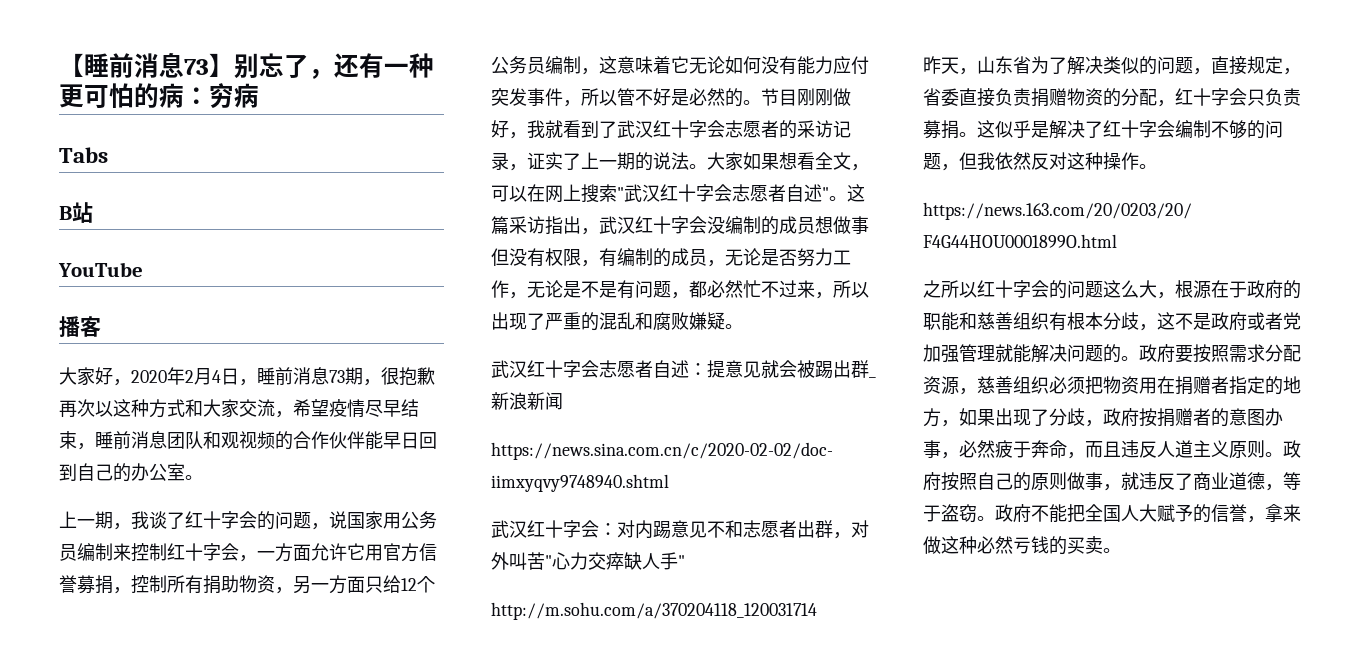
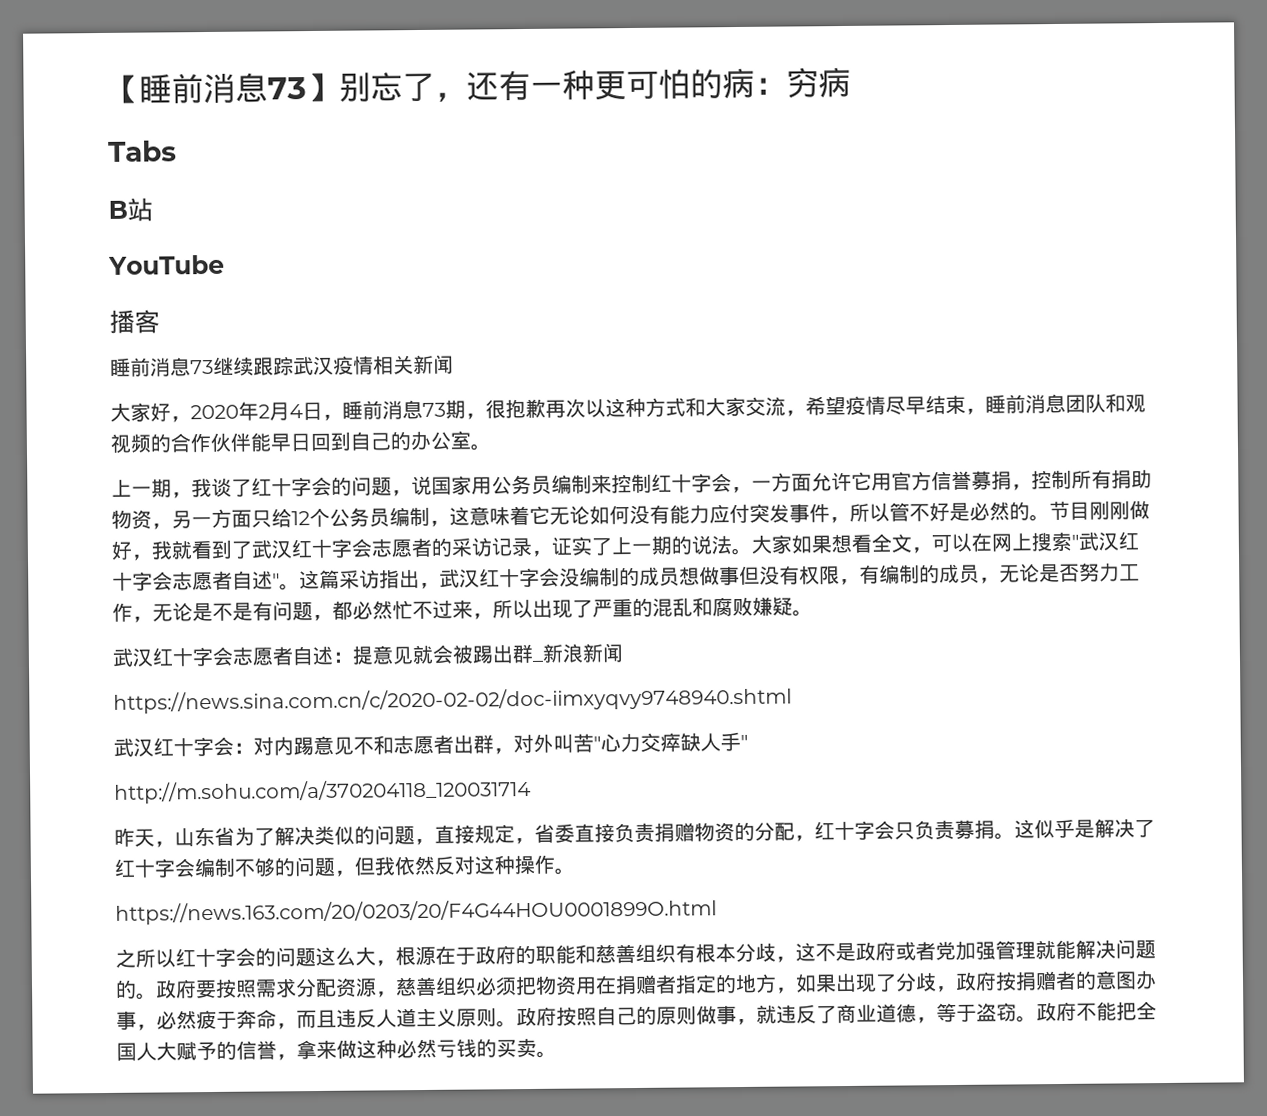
+ 睡前消息73继续跟踪武汉疫情相关新闻

